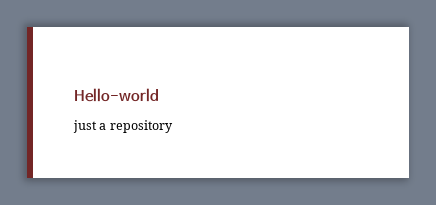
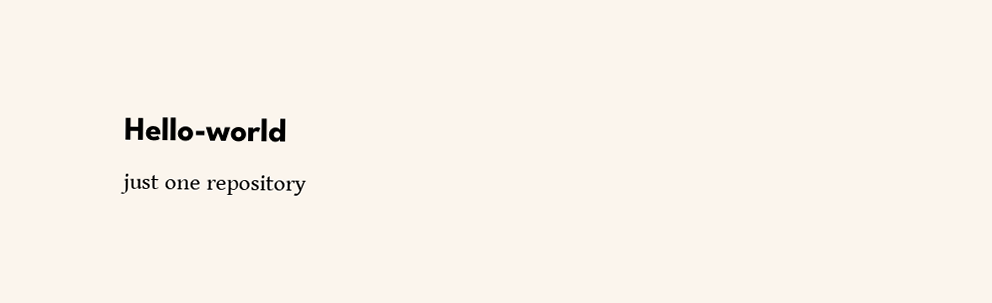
- just a repository
+ just one repository

